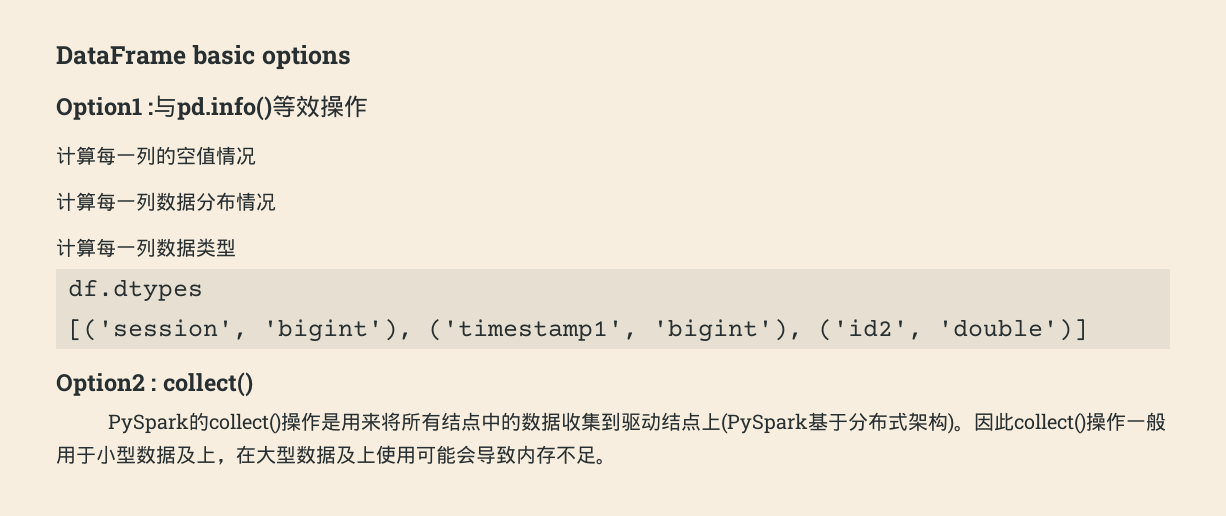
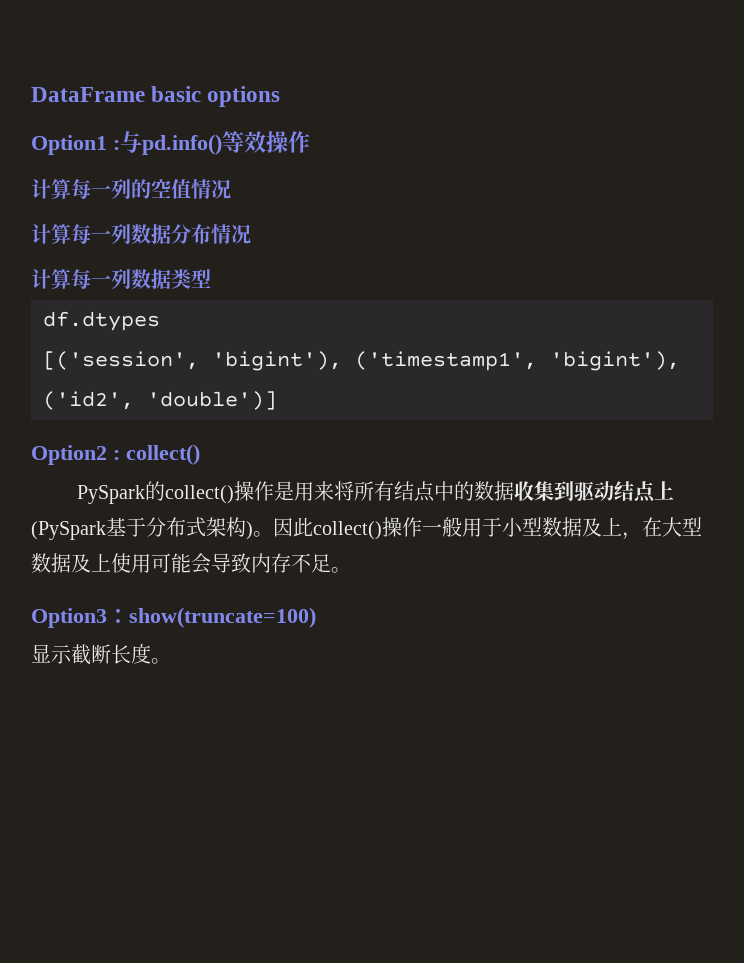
+ Option3：show(truncate=100)
+ 显示截断长度。

